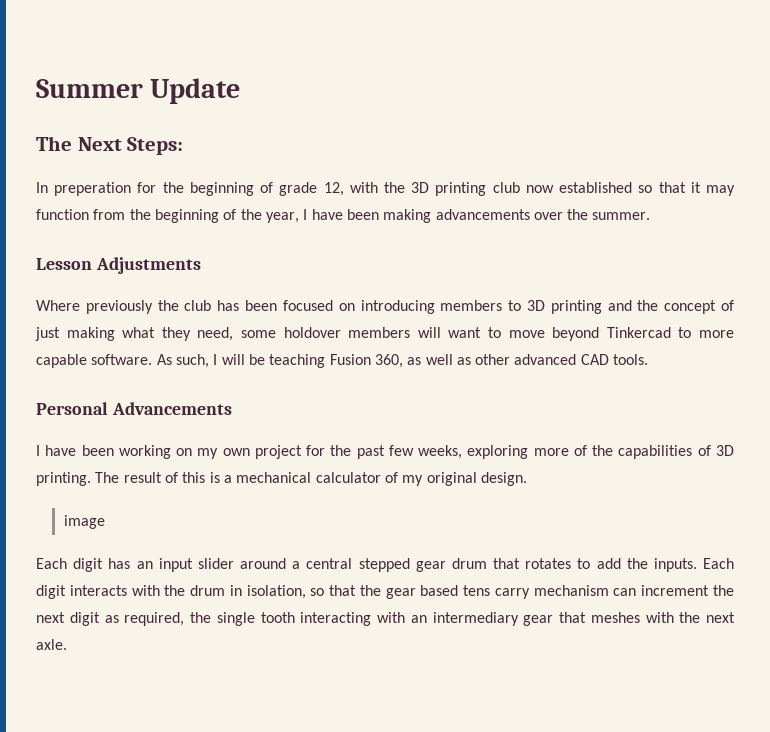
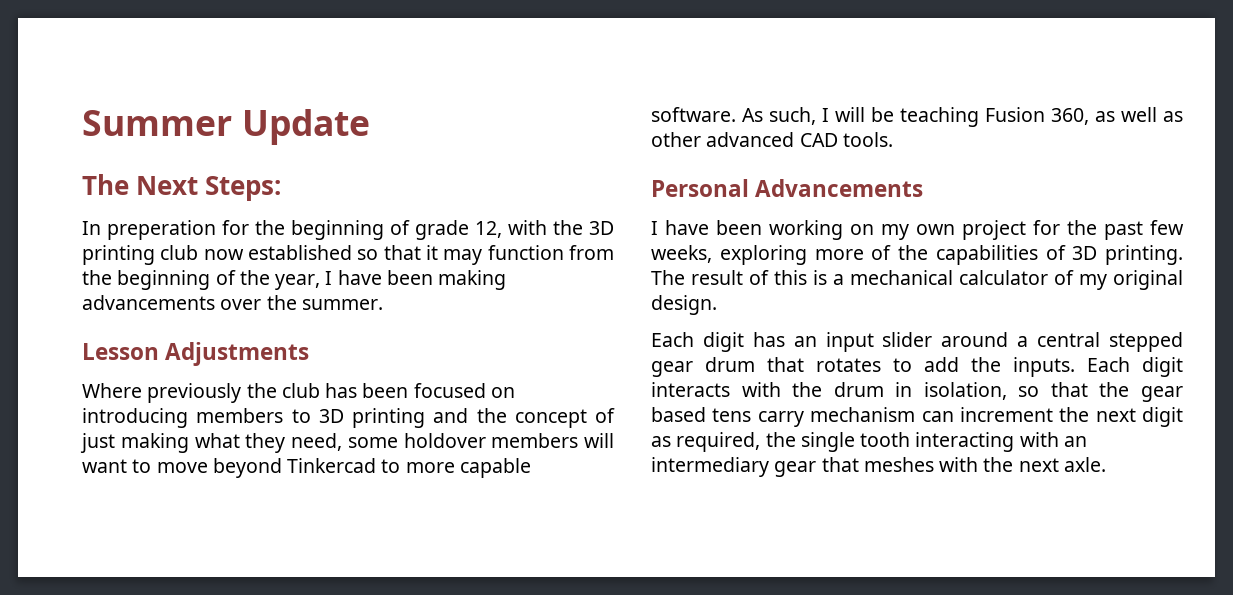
- image

